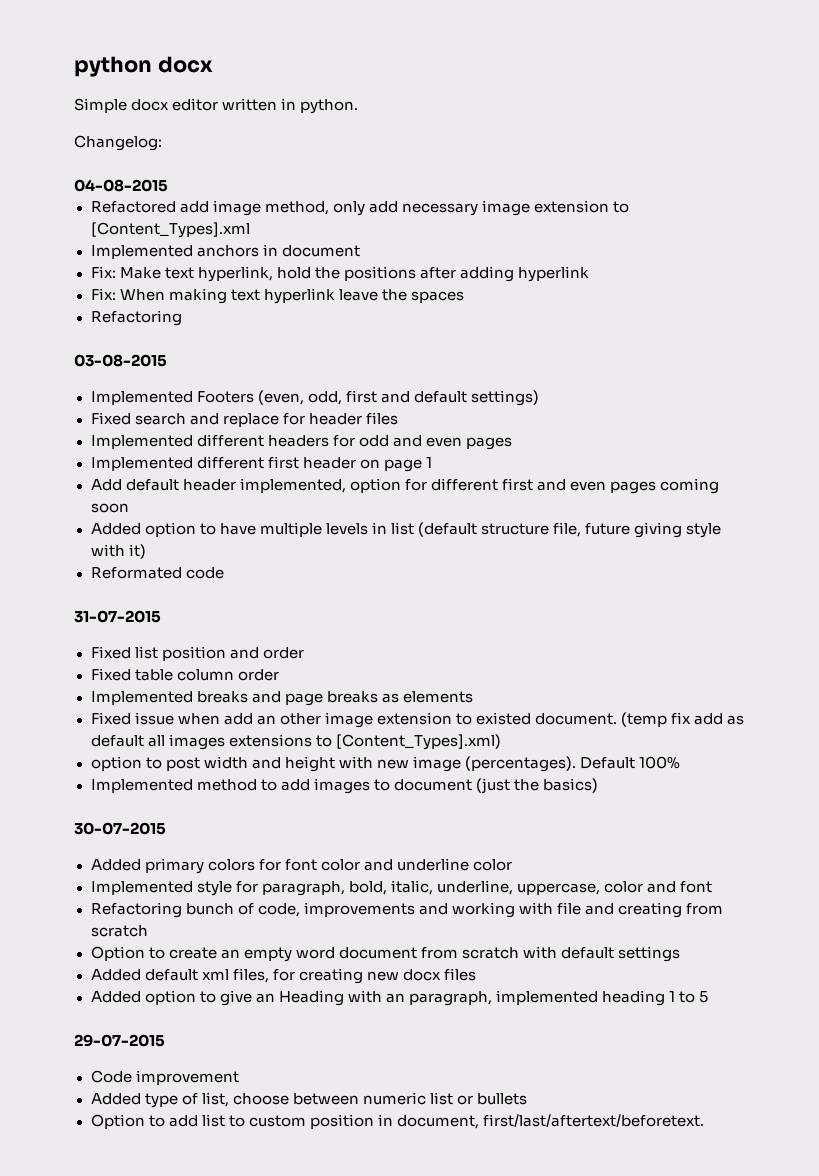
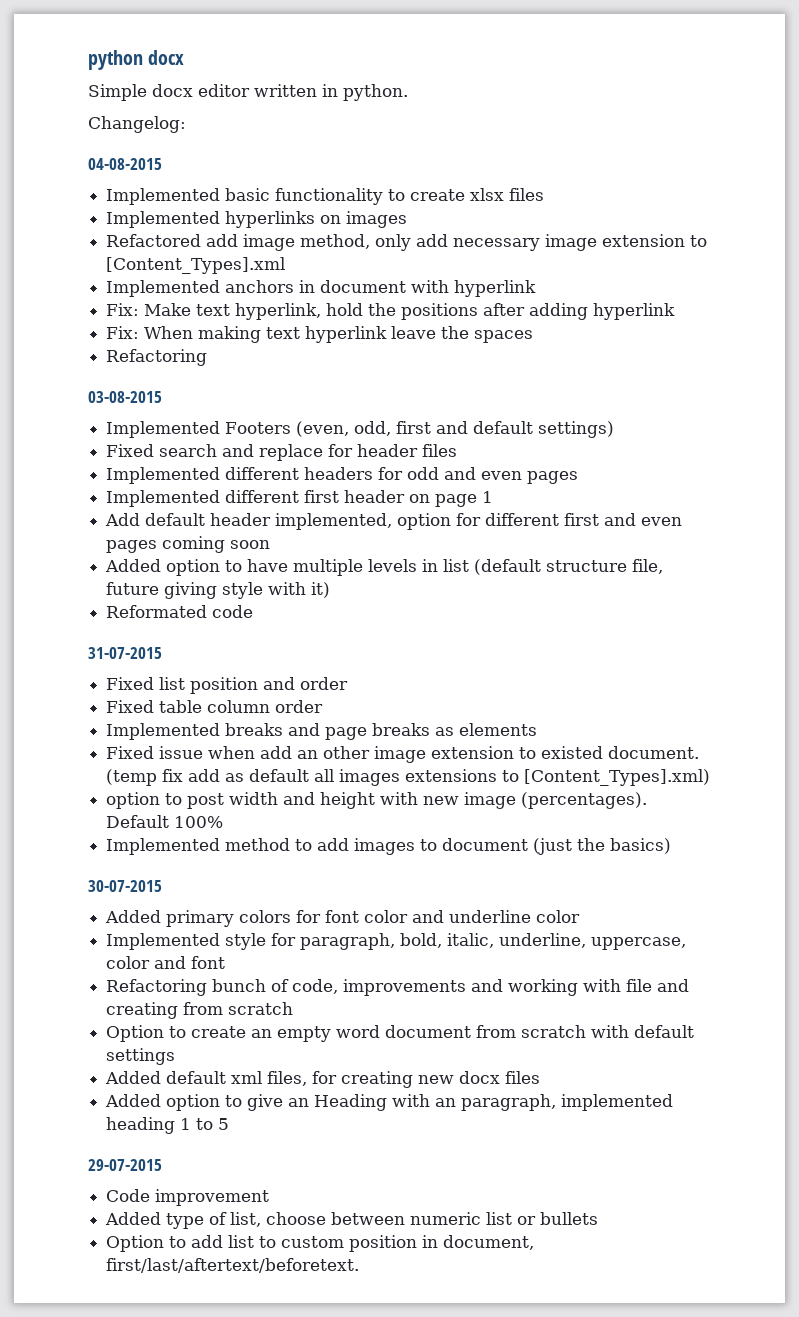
+ Implemented basic functionality to create xlsx files
+ Implemented hyperlinks on images
- Implemented anchors in document
+ Implemented anchors in document with hyperlink

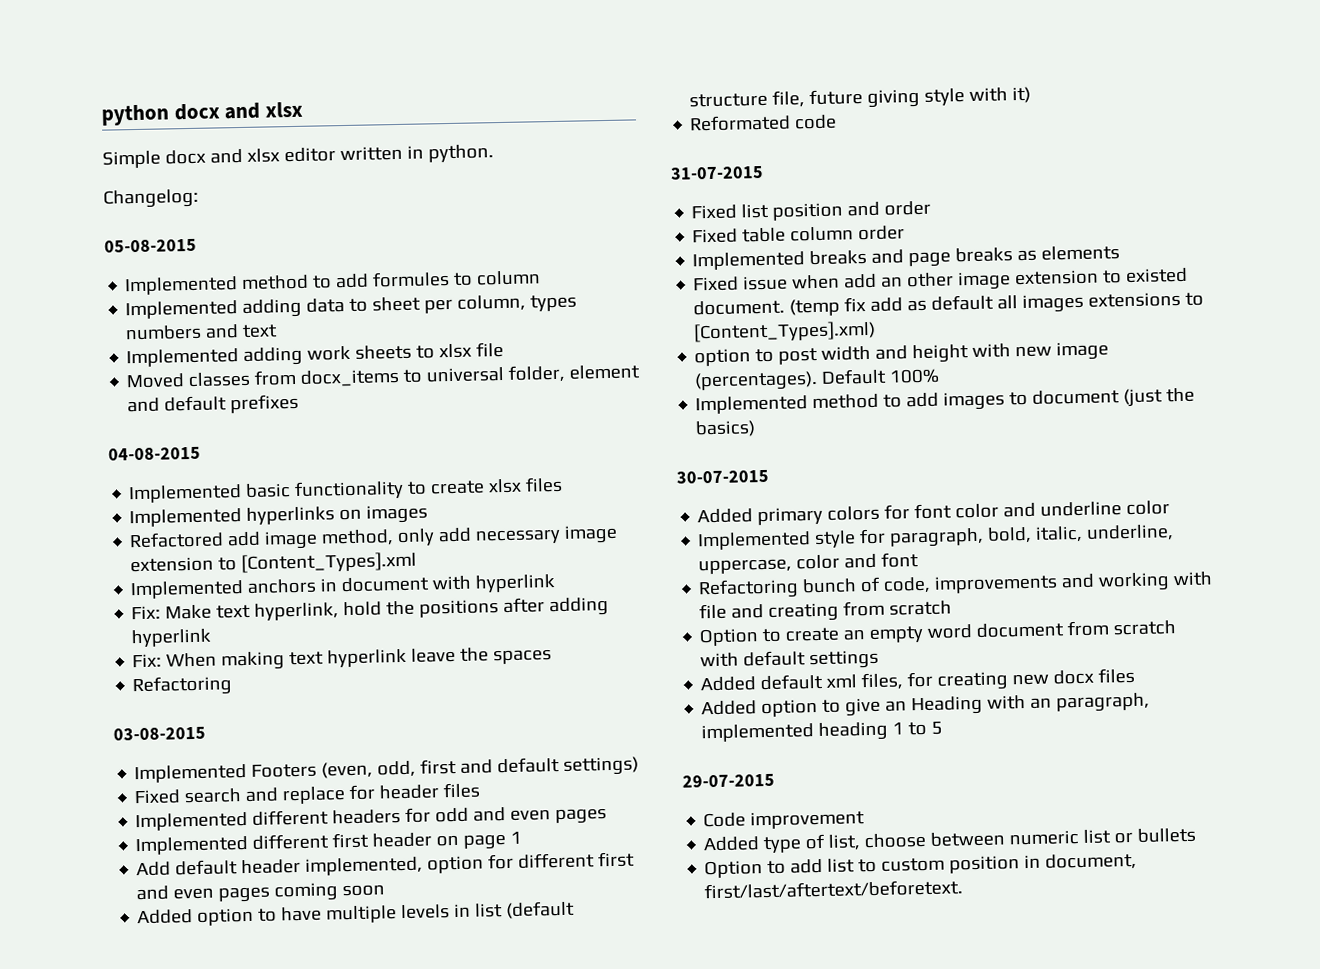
- python docx
+ python docx and xlsx
- Simple docx editor written in python.
+ Simple docx and xlsx editor written in python.
+ 05-08-2015
+ Implemented method to add formules to column
+ Implemented adding data to sheet per column, types numbers and text
+ Implemented adding work sheets to xlsx file
+ Moved classes from docx_items to universal folder, element and default prefixes

